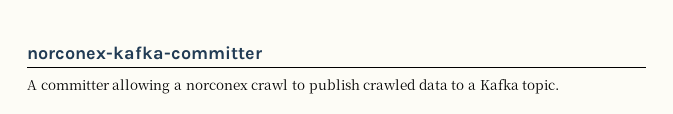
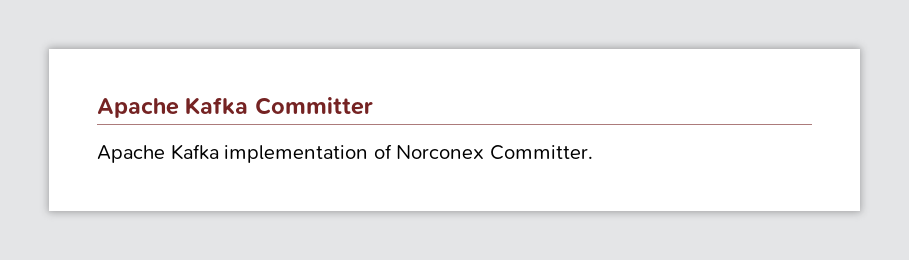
- norconex-kafka-committer
- A committer allowing a norconex crawl to publish crawled data to a Kafka topic.
+ Apache Kafka Committer
+ Apache Kafka implementation of Norconex Committer.

